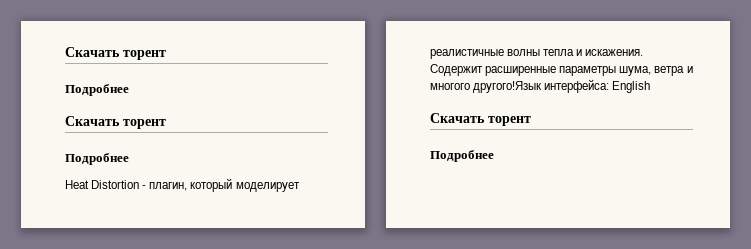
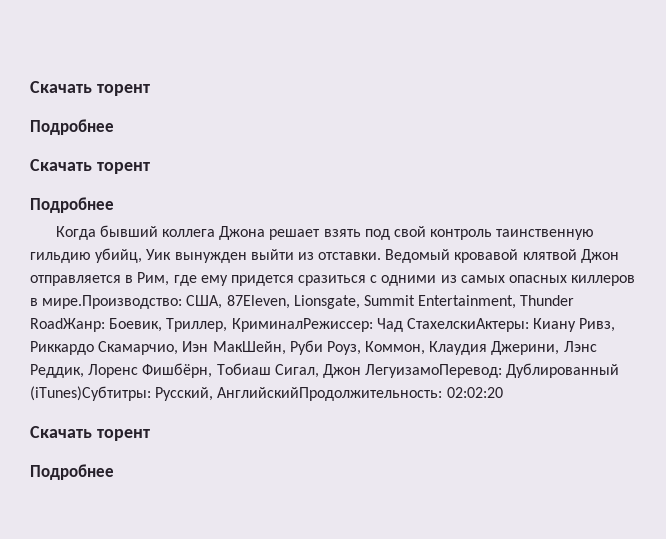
- Heat Distortion - плагин, который моделирует реалистичные волны тепла и искажения. Содержит расширенные параметры шума, ветра и многого другого!Язык интерфейса: English
+ Когда бывший коллега Джона решает взять под свой контроль таинственную гильдию убийц, Уик вынужден выйти из отставки. Ведомый кровавой клятвой Джон отправляется в Рим, где ему придется сразиться с одними из самых опасных киллеров в мире.Производство: США, 87Eleven, Lionsgate, Summit Entertainment, Thunder RoadЖанр: Боевик, Триллер, КриминалРежиссер: Чад СтахелскиАктеры: Киану Ривз, Риккардо Скамарчио, Иэн МакШейн, Руби Роуз, Коммон, Клаудия Джерини, Лэнс Реддик, Лоренс Фишбёрн, Тобиаш Сигал, Джон ЛегуизамоПеревод: Дублированный (iTunes)Субтитры: Русский, АнглийскийПродолжительность: 02:02:20

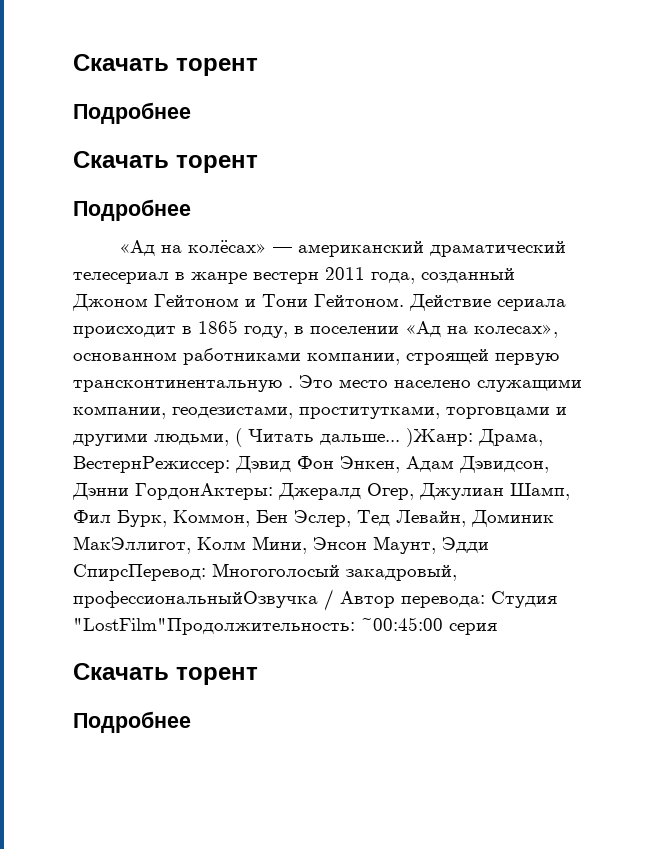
- Когда бывший коллега Джона решает взять под свой контроль таинственную гильдию убийц, Уик вынужден выйти из отставки. Ведомый кровавой клятвой Джон отправляется в Рим, где ему придется сразиться с одними из самых опасных киллеров в мире.Производство: США, 87Eleven, Lionsgate, Summit Entertainment, Thunder RoadЖанр: Боевик, Триллер, КриминалРежиссер: Чад СтахелскиАктеры: Киану Ривз, Риккардо Скамарчио, Иэн МакШейн, Руби Роуз, Коммон, Клаудия Джерини, Лэнс Реддик, Лоренс Фишбёрн, Тобиаш Сигал, Джон ЛегуизамоПеревод: Дублированный (iTunes)Субтитры: Русский, АнглийскийПродолжительность: 02:02:20
+ «Ад на колёсах» — американский драматический телесериал в жанре вестерн 2011 года, созданный Джоном Гейтоном и Тони Гейтоном. Действие сериала происходит в 1865 году, в поселении «Ад на колесах», основанном работниками компании, строящей первую трансконтинентальную . Это место населено служащими компании, геодезистами, проститутками, торговцами и другими людьми, ( Читать дальше... )Жанр: Драма, ВестернРежиссер: Дэвид Фон Энкен, Адам Дэвидсон, Дэнни ГордонАктеры: Джералд Огер, Джулиан Шамп, Фил Бурк, Коммон, Бен Эслер, Тед Левайн, Доминик МакЭллигот, Колм Мини, Энсон Маунт, Эдди СпирсПеревод: Многоголосый закадровый, профессиональныйОзвучка / Автор перевода: Студия "LostFilm"Продолжительность: ~00:45:00 серия

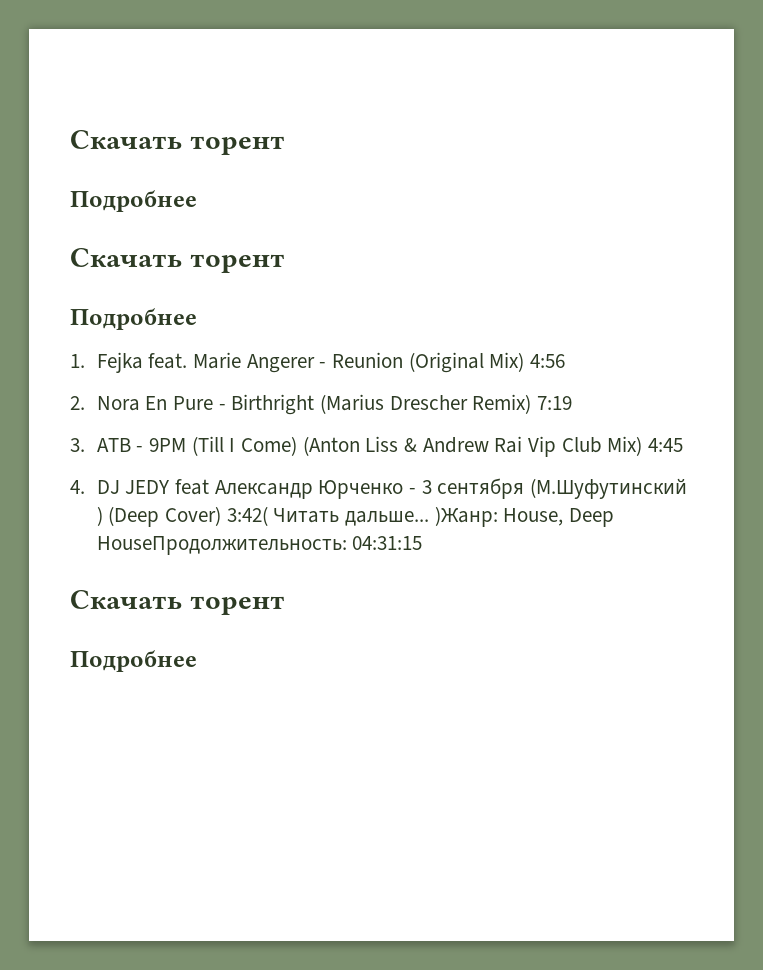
- «Ад на колёсах» — американский драматический телесериал в жанре вестерн 2011 года, созданный Джоном Гейтоном и Тони Гейтоном. Действие сериала происходит в 1865 году, в поселении «Ад на колесах», основанном работниками компании, строящей первую трансконтинентальную . Это место населено служащими компании, геодезистами, проститутками, торговцами и другими людьми, ( Читать дальше... )Жанр: Драма, ВестернРежиссер: Дэвид Фон Энкен, Адам Дэвидсон, Дэнни ГордонАктеры: Джералд Огер, Джулиан Шамп, Фил Бурк, Коммон, Бен Эслер, Тед Левайн, Доминик МакЭллигот, Колм Мини, Энсон Маунт, Эдди СпирсПеревод: Многоголосый закадровый, профессиональныйОзвучка / Автор перевода: Студия "LostFilm"Продолжительность: ~00:45:00 серия
+ 1. Fejka feat. Marie Angerer - Reunion (Original Mix) 4:56
+ 2. Nora En Pure - Birthright (Marius Drescher Remix) 7:19
+ 3. ATB - 9PM (Till I Come) (Anton Liss & Andrew Rai Vip Club Mix) 4:45
+ 4. DJ JEDY feat Александр Юрченко - 3 сентября (М.Шуфутинский ) (Deep Cover) 3:42( Читать дальше... )Жанр: House, Deep HouseПродолжительность: 04:31:15

